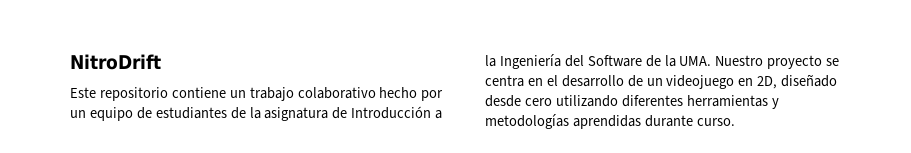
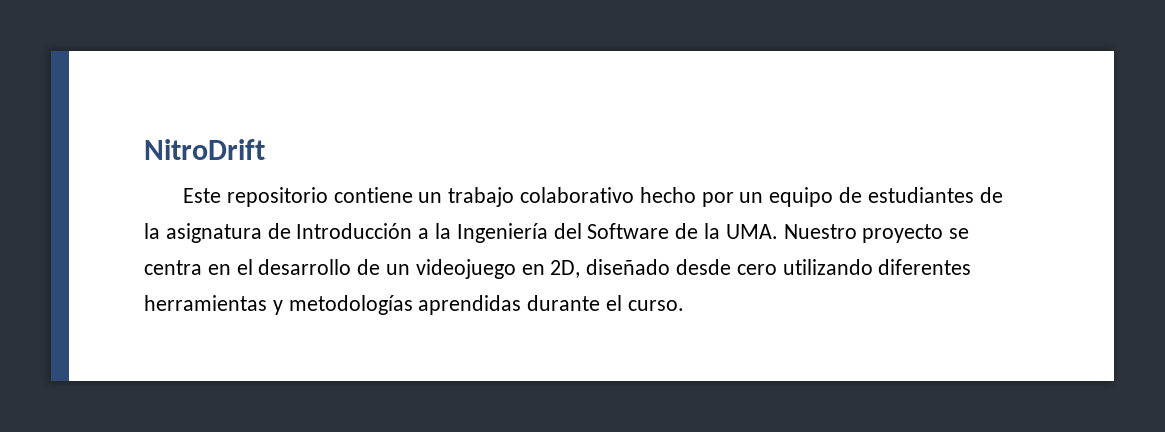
- Este repositorio contiene un trabajo colaborativo hecho por un equipo de estudiantes de la asignatura de Introducción a la Ingeniería del Software de la UMA. Nuestro proyecto se centra en el desarrollo de un videojuego en 2D, diseñado desde cero utilizando diferentes herramientas y metodologías aprendidas durante curso.
+ Este repositorio contiene un trabajo colaborativo hecho por un equipo de estudiantes de la asignatura de Introducción a la Ingeniería del Software de la UMA. Nuestro proyecto se centra en el desarrollo de un videojuego en 2D, diseñado desde cero utilizando diferentes herramientas y metodologías aprendidas durante el curso.

